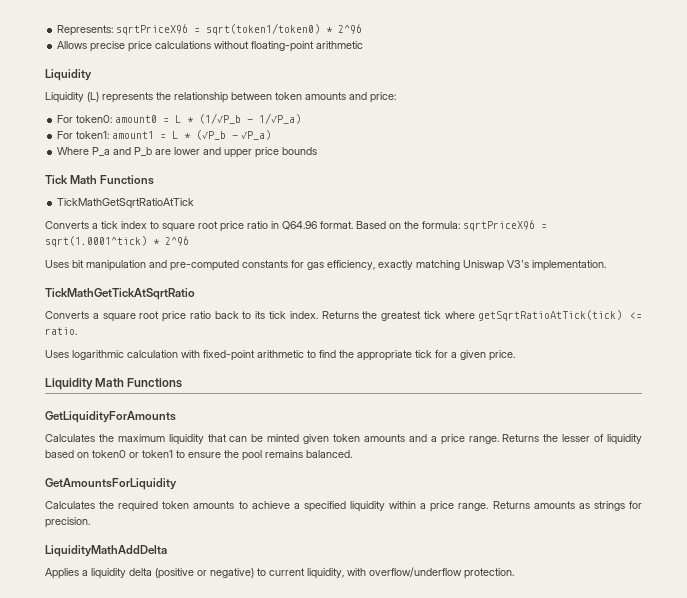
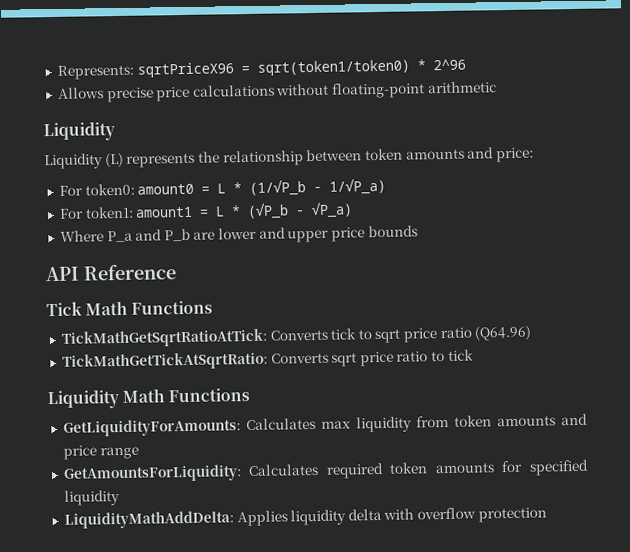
+ API Reference
- TickMathGetSqrtRatioAtTick
- Converts a tick index to square root price ratio in Q64.96 format. Based on the formula: sqrtPriceX96 = sqrt(1.0001^tick) * 2^96
- Uses bit manipulation and pre-computed constants for gas efficiency, exactly matching Uniswap V3's implementation.
- TickMathGetTickAtSqrtRatio
- Converts a square root price ratio back to its tick index. Returns the greatest tick where getSqrtRatioAtTick(tick) <= ratio.
- Uses logarithmic calculation with fixed-point arithmetic to find the appropriate tick for a given price.
+ TickMathGetSqrtRatioAtTick: Converts tick to sqrt price ratio (Q64.96)
+ TickMathGetTickAtSqrtRatio: Converts sqrt price ratio to tick
  Liquidity Math Functions
- GetLiquidityForAmounts
- Calculates the maximum liquidity that can be minted given token amounts and a price range. Returns the lesser of liquidity based on token0 or token1 to ensure the pool remains balanced.
- GetAmountsForLiquidity
- Calculates the required token amounts to achieve a specified liquidity within a price range. Returns amounts as strings for precision.
- LiquidityMathAddDelta
- Applies a liquidity delta (positive or negative) to current liquidity, with overflow/underflow protection.
+ GetLiquidityForAmounts: Calculates max liquidity from token amounts and price range
+ GetAmountsForLiquidity: Calculates required token amounts for specified liquidity
+ LiquidityMathAddDelta: Applies liquidity delta with overflow protection

